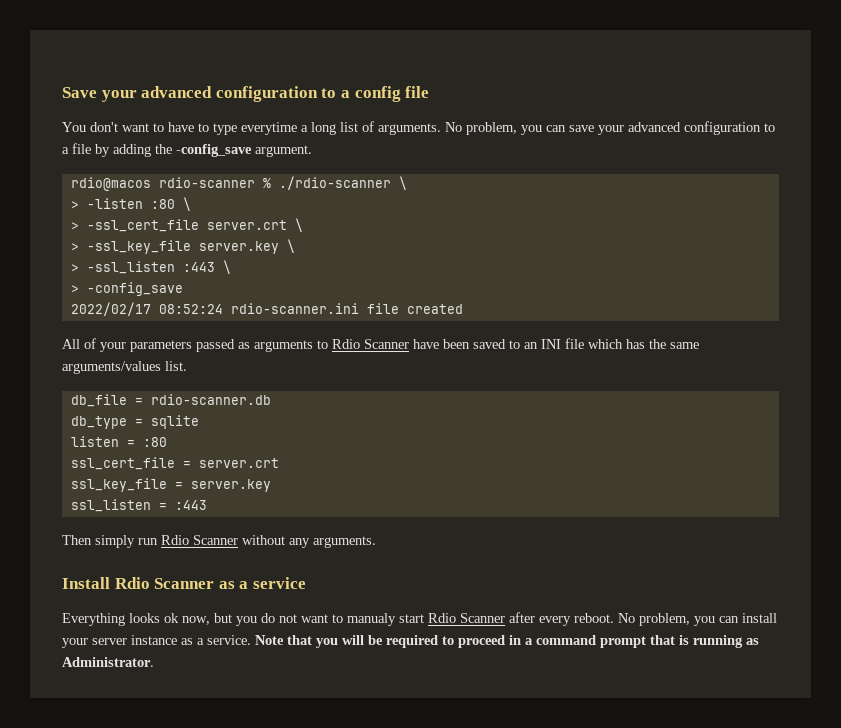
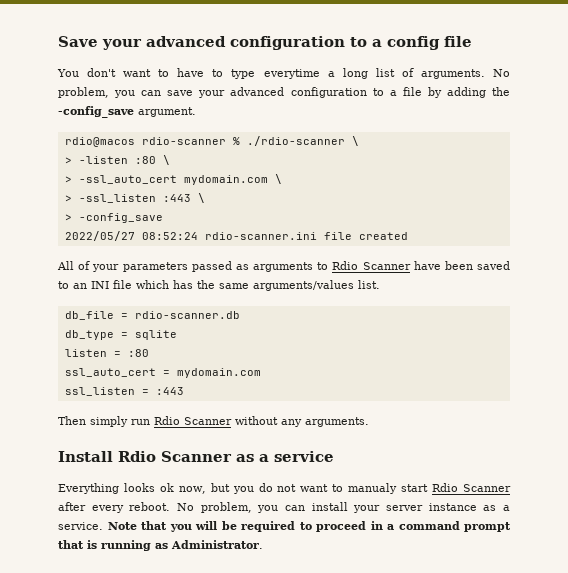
- > -ssl_cert_file server.crt \
- > -ssl_key_file server.key \
+ > -ssl_auto_cert mydomain.com \
- 2022/02/17 08:52:24 rdio-scanner.ini file created
+ 2022/05/27 08:52:24 rdio-scanner.ini file created
- ssl_cert_file = server.crt
- ssl_key_file = server.key
+ ssl_auto_cert = mydomain.com

